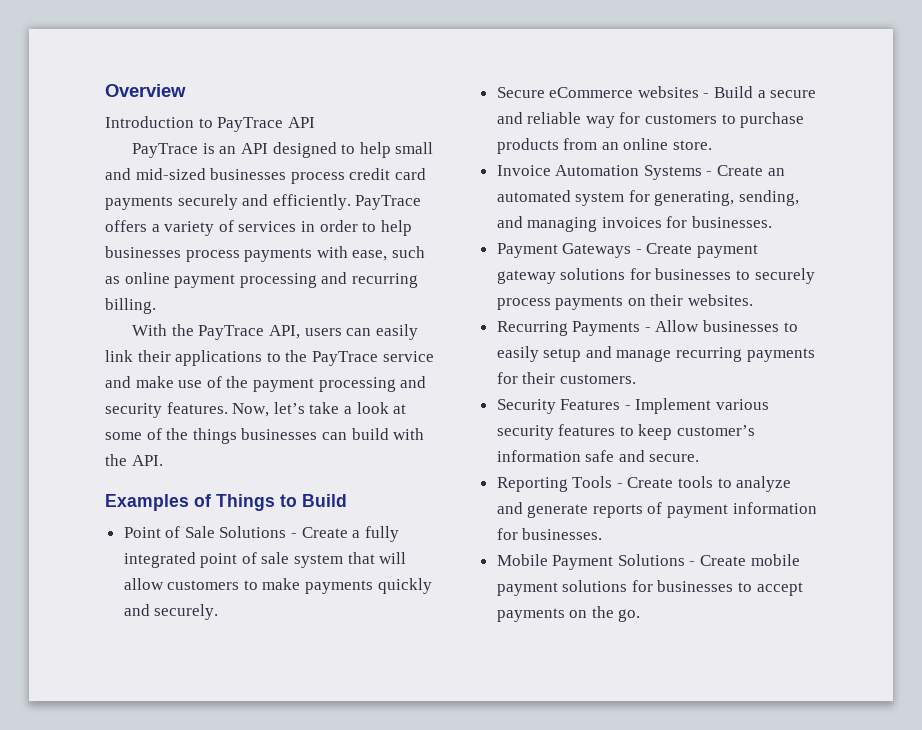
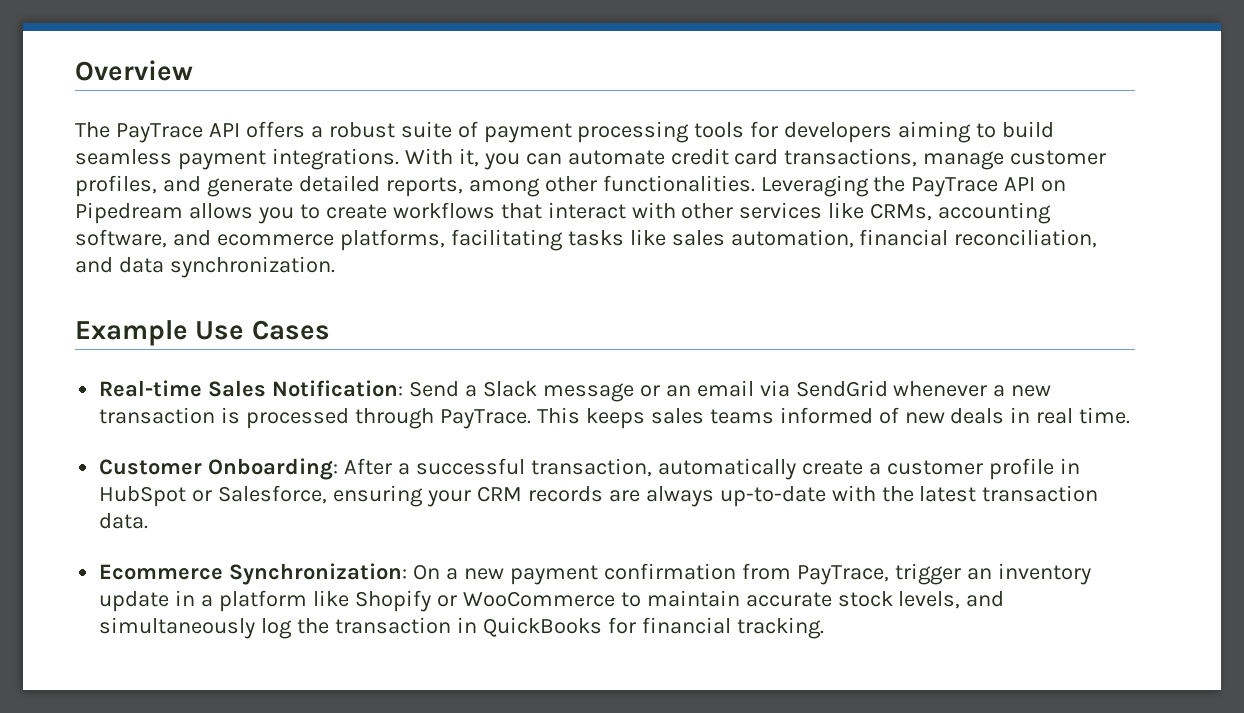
- Introduction to PayTrace API
- PayTrace is an API designed to help small and mid-sized businesses process credit card payments securely and efficiently. PayTrace offers a variety of services in order to help businesses process payments with ease, such as online payment processing and recurring billing.
- With the PayTrace API, users can easily link their applications to the PayTrace service and make use of the payment processing and security features. Now, let’s take a look at some of the things businesses can build with the API.
- Examples of Things to Build
- Point of Sale Solutions - Create a fully integrated point of sale system that will allow customers to make payments quickly and securely.
- Secure eCommerce websites - Build a secure and reliable way for customers to purchase products from an online store.
- Invoice Automation Systems - Create an automated system for generating, sending, and managing invoices for businesses.
- Payment Gateways - Create payment gateway solutions for businesses to securely process payments on their websites.
- Recurring Payments - Allow businesses to easily setup and manage recurring payments for their customers.
- Security Features - Implement various security features to keep customer’s information safe and secure.
- Reporting Tools - Create tools to analyze and generate reports of payment information for businesses.
- Mobile Payment Solutions - Create mobile payment solutions for businesses to accept payments on the go.
+ The PayTrace API offers a robust suite of payment processing tools for developers aiming to build seamless payment integrations. With it, you can automate credit card transactions, manage customer profiles, and generate detailed reports, among other functionalities. Leveraging the PayTrace API on Pipedream allows you to create workflows that interact with other services like CRMs, accounting software, and ecommerce platforms, facilitating tasks like sales automation, financial reconciliation, and data synchronization.
+ Example Use Cases
+ Real-time Sales Notification: Send a Slack message or an email via SendGrid whenever a new transaction is processed through PayTrace. This keeps sales teams informed of new deals in real time.
+ Customer Onboarding: After a successful transaction, automatically create a customer profile in HubSpot or Salesforce, ensuring your CRM records are always up-to-date with the latest transaction data.
+ Ecommerce Synchronization: On a new payment confirmation from PayTrace, trigger an inventory update in a platform like Shopify or WooCommerce to maintain accurate stock levels, and simultaneously log the transaction in QuickBooks for financial tracking.

